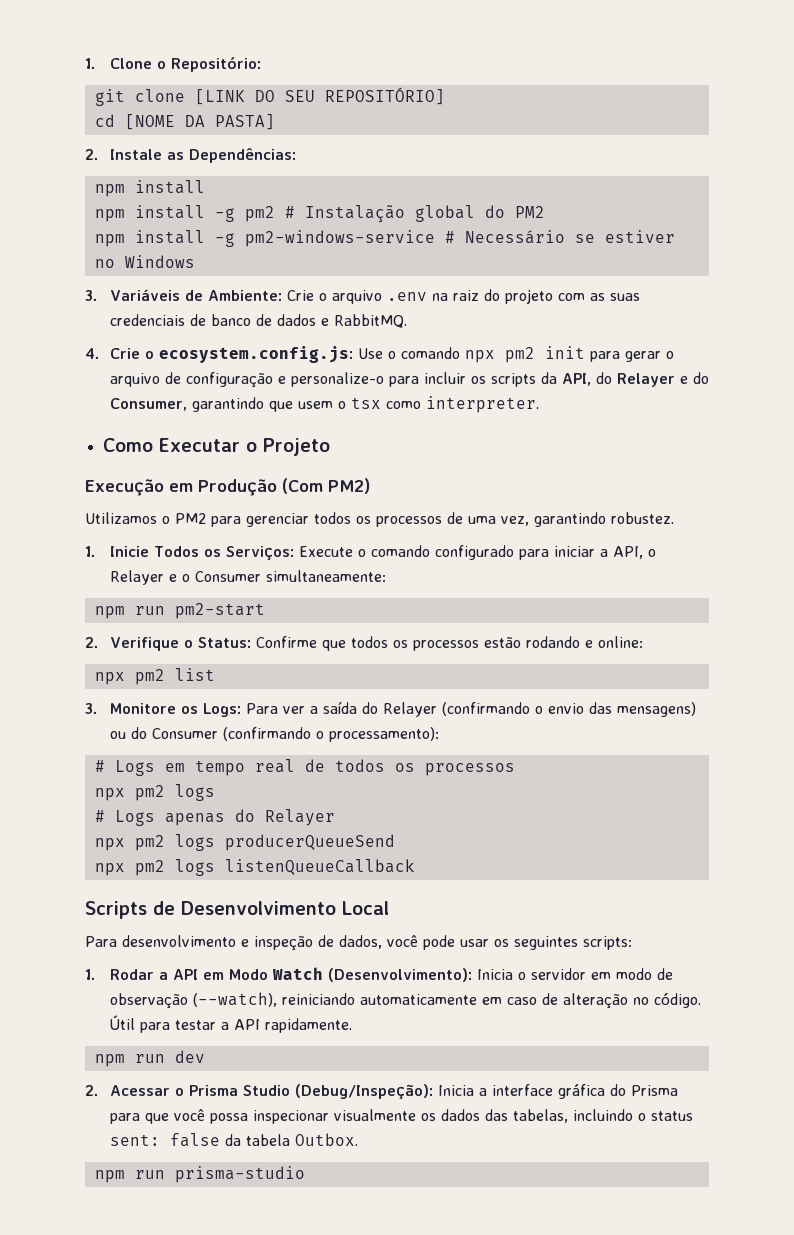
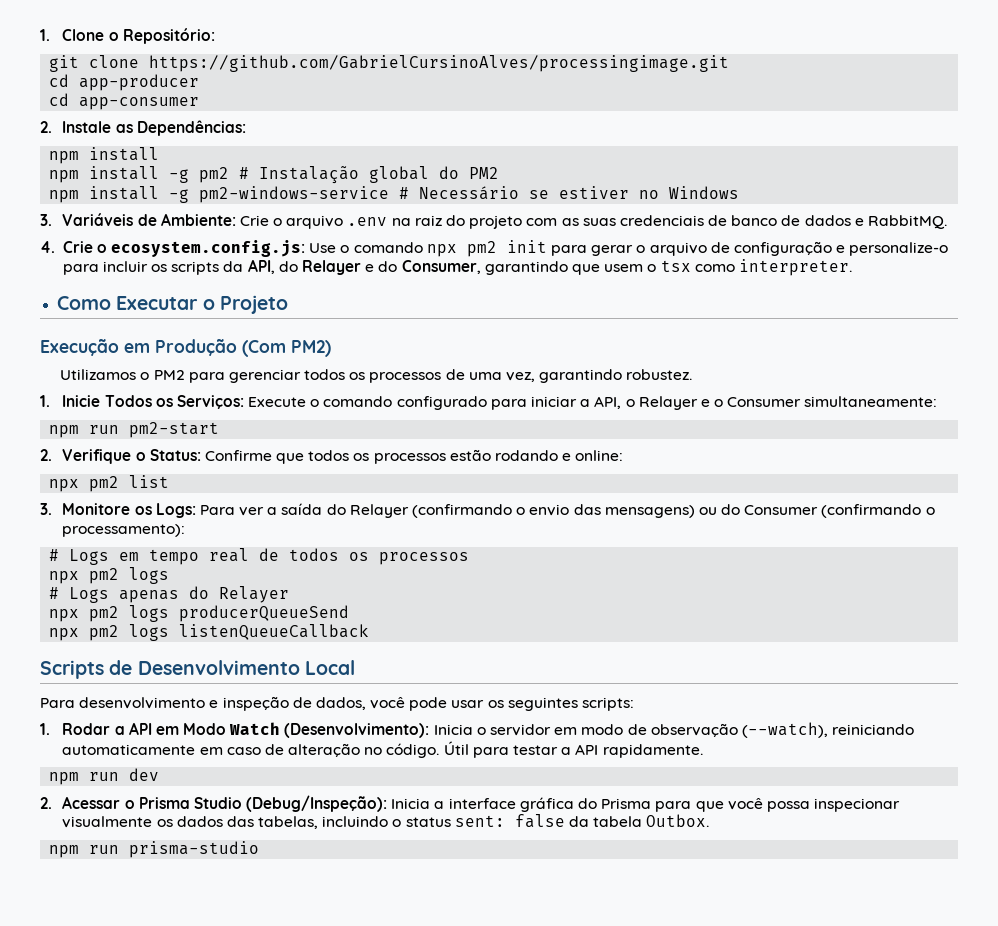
- git clone [LINK DO SEU REPOSITÓRIO]
- cd [NOME DA PASTA]
+ git clone https://github.com/GabrielCursinoAlves/processingimage.git
+ cd app-producer
+ cd app-consumer

